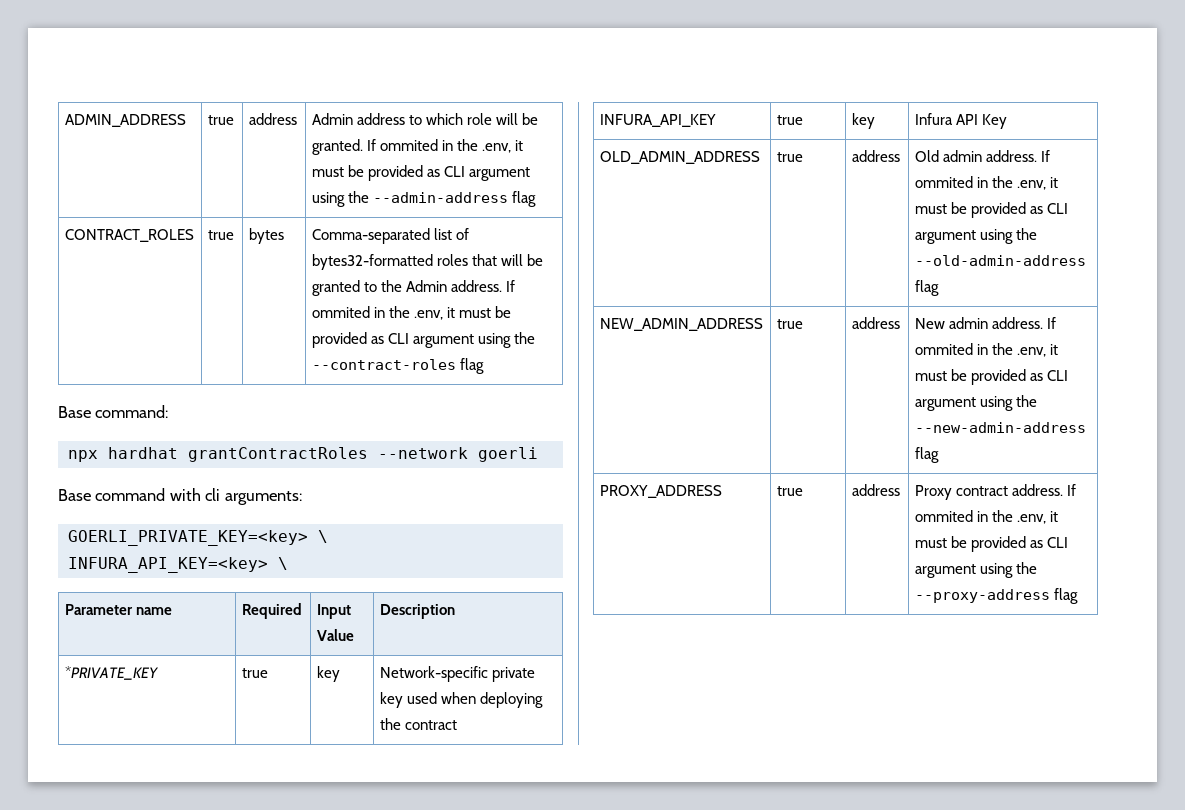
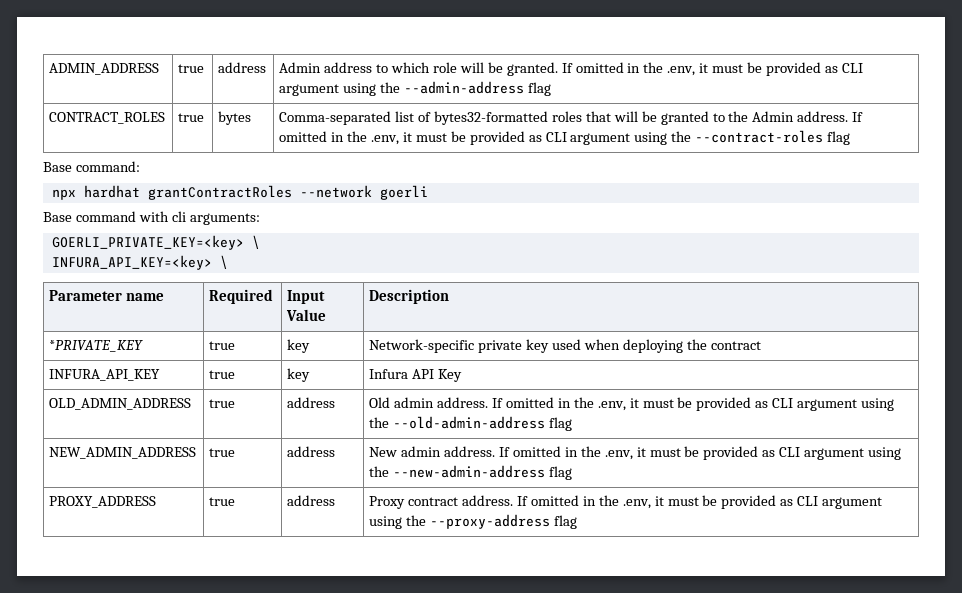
- ADMIN_ADDRESS | true | address | Admin address to which role will be granted. If ommited in the .env, it must be provided as CLI argument using the --admin-address flag
+ ADMIN_ADDRESS | true | address | Admin address to which role will be granted. If omitted in the .env, it must be provided as CLI argument using the --admin-address flag
- CONTRACT_ROLES | true | bytes | Comma-separated list of bytes32-formatted roles that will be granted to the Admin address. If ommited in the .env, it must be provided as CLI argument using the --contract-roles flag
+ CONTRACT_ROLES | true | bytes | Comma-separated list of bytes32-formatted roles that will be granted to the Admin address. If omitted in the .env, it must be provided as CLI argument using the --contract-roles flag
- OLD_ADMIN_ADDRESS | true | address | Old admin address. If ommited in the .env, it must be provided as CLI argument using the --old-admin-address flag
+ OLD_ADMIN_ADDRESS | true | address | Old admin address. If omitted in the .env, it must be provided as CLI argument using the --old-admin-address flag
- NEW_ADMIN_ADDRESS | true | address | New admin address. If ommited in the .env, it must be provided as CLI argument using the --new-admin-address flag
+ NEW_ADMIN_ADDRESS | true | address | New admin address. If omitted in the .env, it must be provided as CLI argument using the --new-admin-address flag
- PROXY_ADDRESS | true | address | Proxy contract address. If ommited in the .env, it must be provided as CLI argument using the --proxy-address flag
+ PROXY_ADDRESS | true | address | Proxy contract address. If omitted in the .env, it must be provided as CLI argument using the --proxy-address flag

